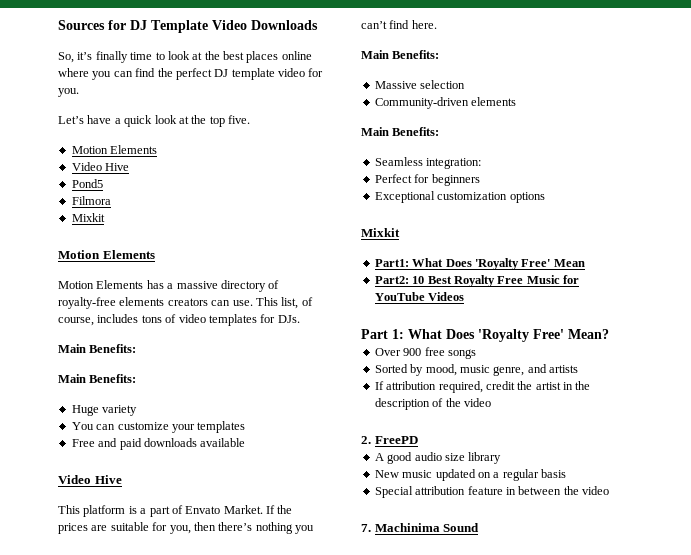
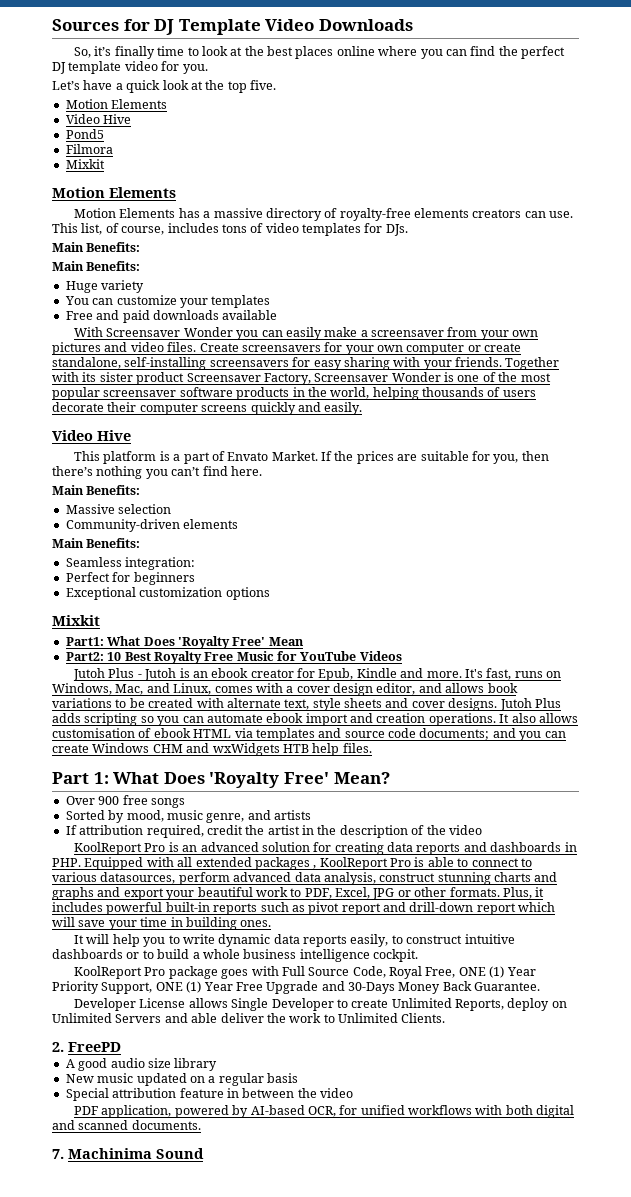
+ With Screensaver Wonder you can easily make a screensaver from your own pictures and video files. Create screensavers for your own computer or create standalone, self-installing screensavers for easy sharing with your friends. Together with its sister product Screensaver Factory, Screensaver Wonder is one of the most popular screensaver software products in the world, helping thousands of users decorate their computer screens quickly and easily.
+ Jutoh Plus - Jutoh is an ebook creator for Epub, Kindle and more. It's fast, runs on Windows, Mac, and Linux, comes with a cover design editor, and allows book variations to be created with alternate text, style sheets and cover designs. Jutoh Plus adds scripting so you can automate ebook import and creation operations. It also allows customisation of ebook HTML via templates and source code documents; and you can create Windows CHM and wxWidgets HTB help files.
+ KoolReport Pro is an advanced solution for creating data reports and dashboards in PHP. Equipped with all extended packages , KoolReport Pro is able to connect to various datasources, perform advanced data analysis, construct stunning charts and graphs and export your beautiful work to PDF, Excel, JPG or other formats. Plus, it includes powerful built-in reports such as pivot report and drill-down report which will save your time in building ones.
+ It will help you to write dynamic data reports easily, to construct intuitive dashboards or to build a whole business intelligence cockpit.
+ KoolReport Pro package goes with Full Source Code, Royal Free, ONE (1) Year Priority Support, ONE (1) Year Free Upgrade and 30-Days Money Back Guarantee.
+ Developer License allows Single Developer to create Unlimited Reports, deploy on Unlimited Servers and able deliver the work to Unlimited Clients.
+ PDF application, powered by AI-based OCR, for unified workflows with both digital and scanned documents.

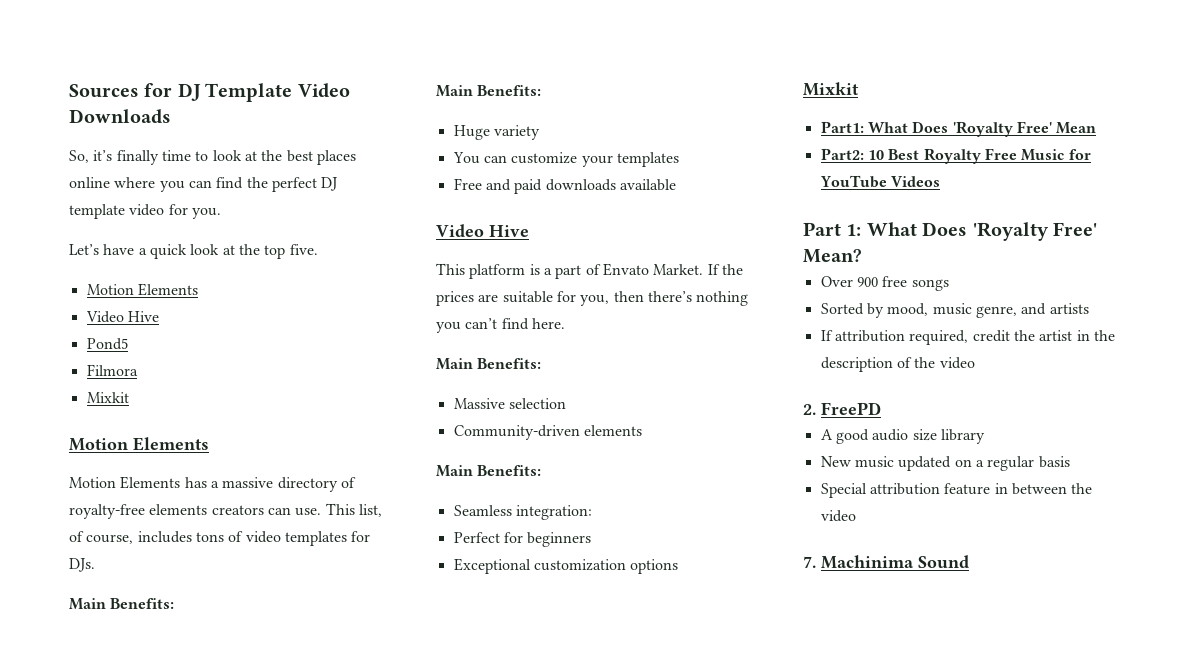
- With Screensaver Wonder you can easily make a screensaver from your own pictures and video files. Create screensavers for your own computer or create standalone, self-installing screensavers for easy sharing with your friends. Together with its sister product Screensaver Factory, Screensaver Wonder is one of the most popular screensaver software products in the world, helping thousands of users decorate their computer screens quickly and easily.
- Jutoh Plus - Jutoh is an ebook creator for Epub, Kindle and more. It's fast, runs on Windows, Mac, and Linux, comes with a cover design editor, and allows book variations to be created with alternate text, style sheets and cover designs. Jutoh Plus adds scripting so you can automate ebook import and creation operations. It also allows customisation of ebook HTML via templates and source code documents; and you can create Windows CHM and wxWidgets HTB help files.
- KoolReport Pro is an advanced solution for creating data reports and dashboards in PHP. Equipped with all extended packages , KoolReport Pro is able to connect to various datasources, perform advanced data analysis, construct stunning charts and graphs and export your beautiful work to PDF, Excel, JPG or other formats. Plus, it includes powerful built-in reports such as pivot report and drill-down report which will save your time in building ones.
- It will help you to write dynamic data reports easily, to construct intuitive dashboards or to build a whole business intelligence cockpit.
- KoolReport Pro package goes with Full Source Code, Royal Free, ONE (1) Year Priority Support, ONE (1) Year Free Upgrade and 30-Days Money Back Guarantee.
- Developer License allows Single Developer to create Unlimited Reports, deploy on Unlimited Servers and able deliver the work to Unlimited Clients.
- PDF application, powered by AI-based OCR, for unified workflows with both digital and scanned documents.

